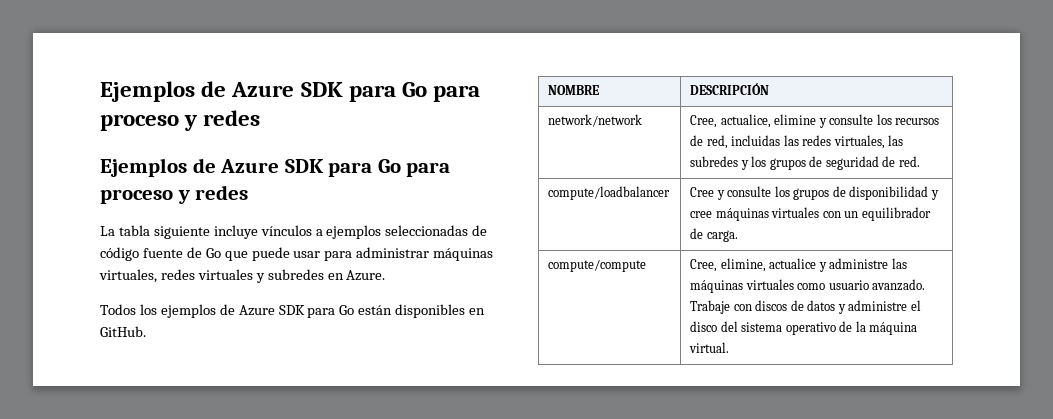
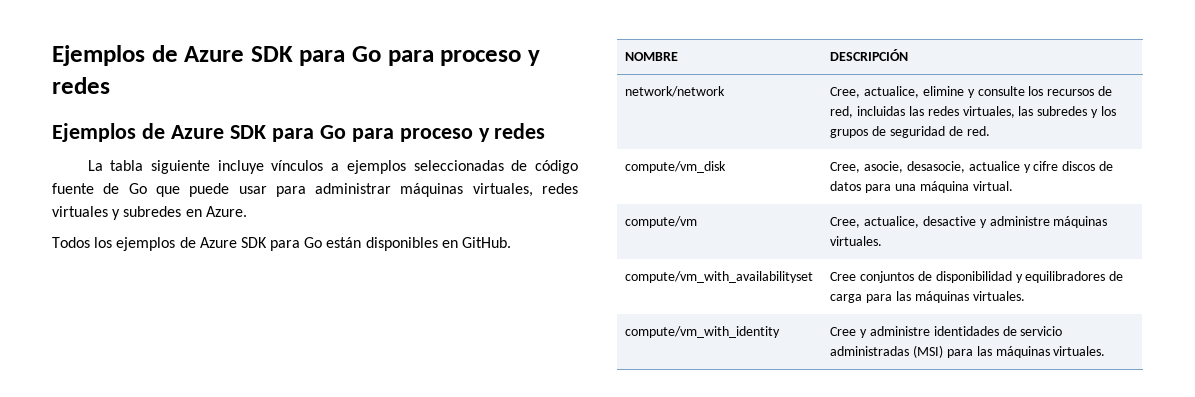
- compute/loadbalancer | Cree y consulte los grupos de disponibilidad y cree máquinas virtuales con un equilibrador de carga.
- compute/compute | Cree, elimine, actualice y administre las máquinas virtuales como usuario avanzado. Trabaje con discos de datos y administre el disco del sistema operativo de la máquina virtual.
+ compute/vm_disk | Cree, asocie, desasocie, actualice y cifre discos de datos para una máquina virtual.
+ compute/vm | Cree, actualice, desactive y administre máquinas virtuales.
+ compute/vm_with_availabilityset | Cree conjuntos de disponibilidad y equilibradores de carga para las máquinas virtuales.
+ compute/vm_with_identity | Cree y administre identidades de servicio administradas (MSI) para las máquinas virtuales.

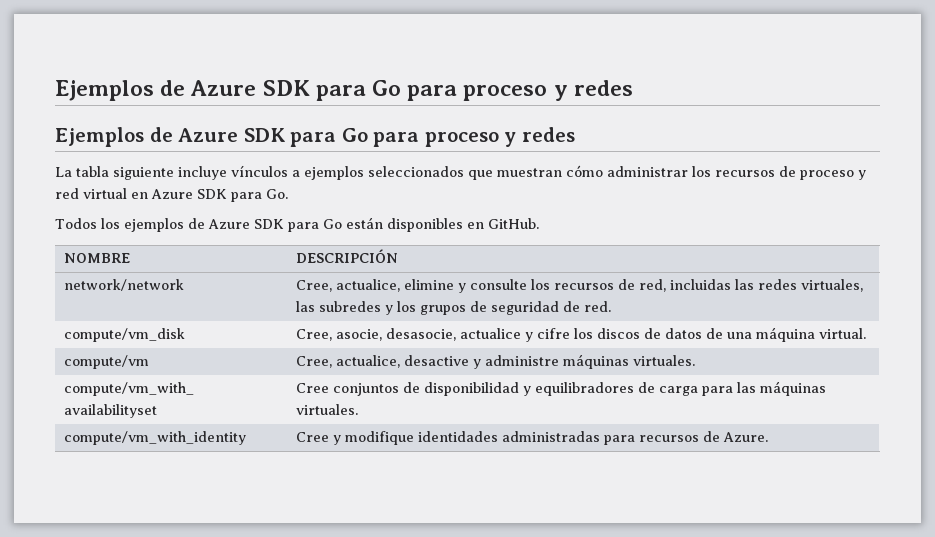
- La tabla siguiente incluye vínculos a ejemplos seleccionadas de código fuente de Go que puede usar para administrar máquinas virtuales, redes virtuales y subredes en Azure.
+ La tabla siguiente incluye vínculos a ejemplos seleccionados que muestran cómo administrar los recursos de proceso y red virtual en Azure SDK para Go.
- compute/vm_disk | Cree, asocie, desasocie, actualice y cifre discos de datos para una máquina virtual.
+ compute/vm_disk | Cree, asocie, desasocie, actualice y cifre los discos de datos de una máquina virtual.
- compute/vm_with_identity | Cree y administre identidades de servicio administradas (MSI) para las máquinas virtuales.
+ compute/vm_with_identity | Cree y modifique identidades administradas para recursos de Azure.

